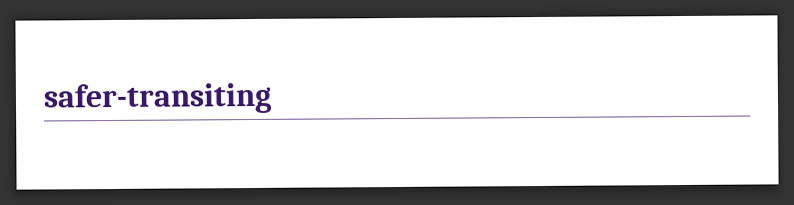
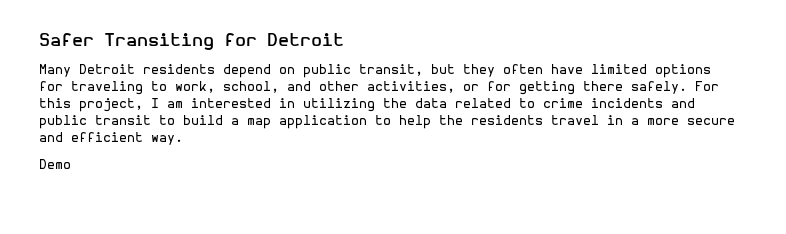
- safer-transiting
+ Safer Transiting for Detroit
+ Many Detroit residents depend on public transit, but they often have limited options for traveling to work, school, and other activities, or for getting there safely. For this project, I am interested in utilizing the data related to crime incidents and public transit to build a map application to help the residents travel in a more secure and efficient way.
+ Demo

